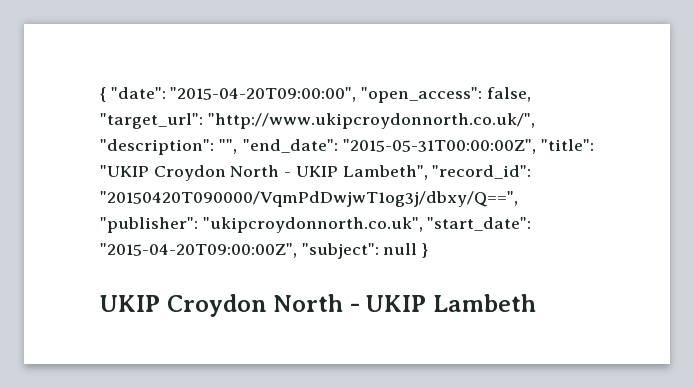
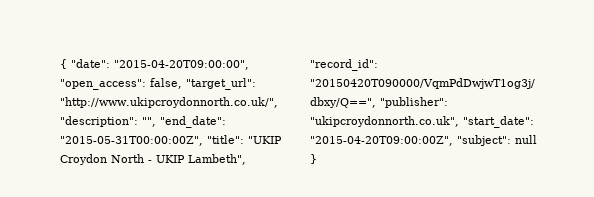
- UKIP Croydon North - UKIP Lambeth

